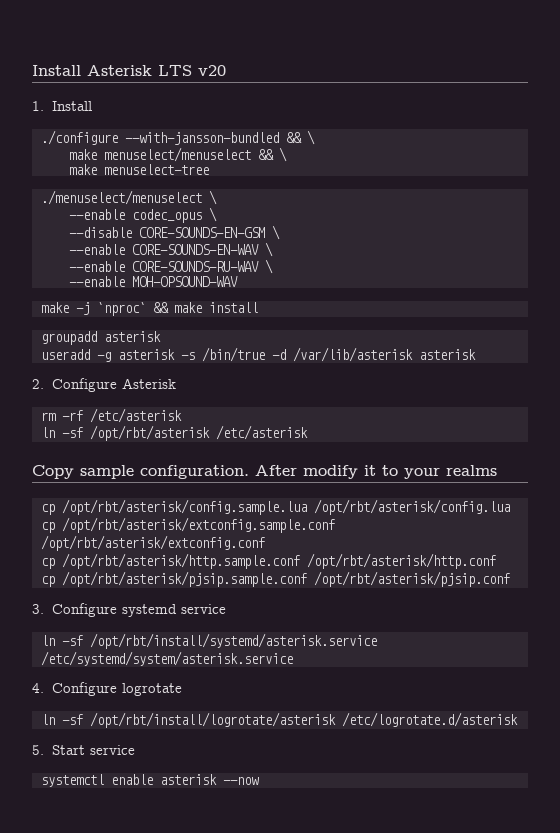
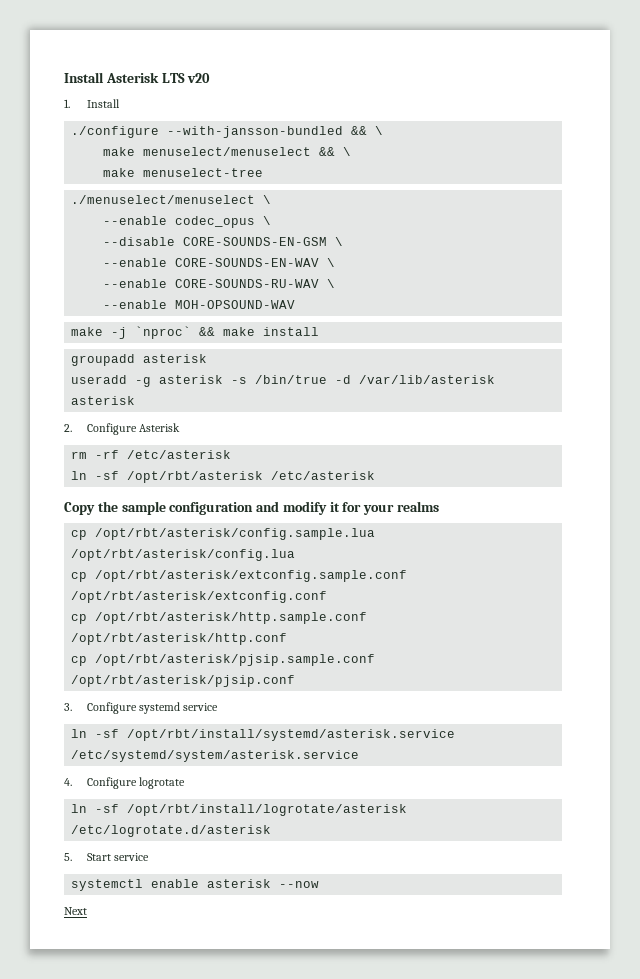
- Copy sample configuration. After modify it to your realms
+ Copy the sample configuration and modify it for your realms
+ Next

